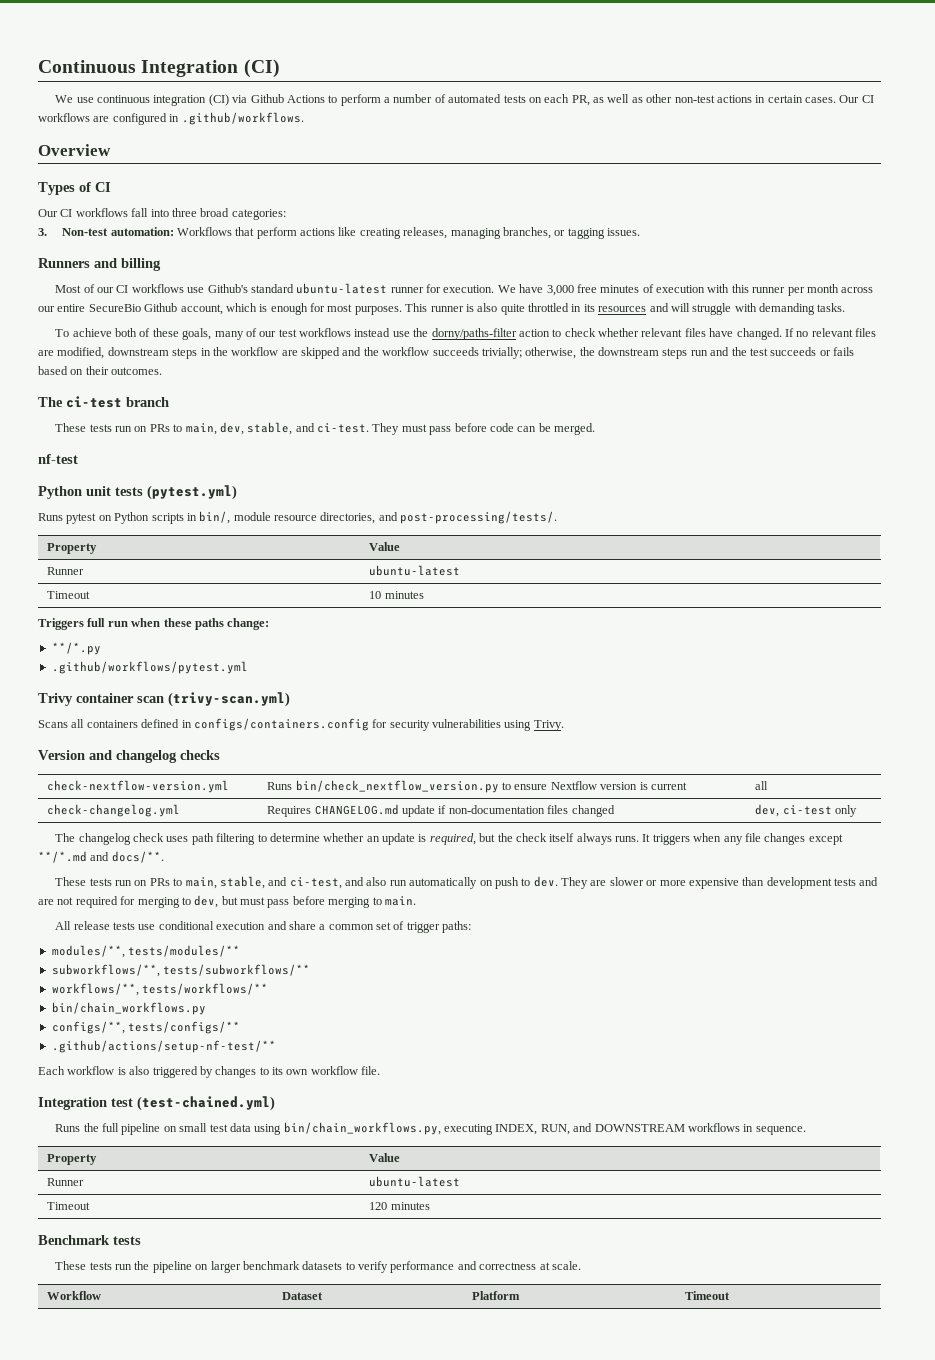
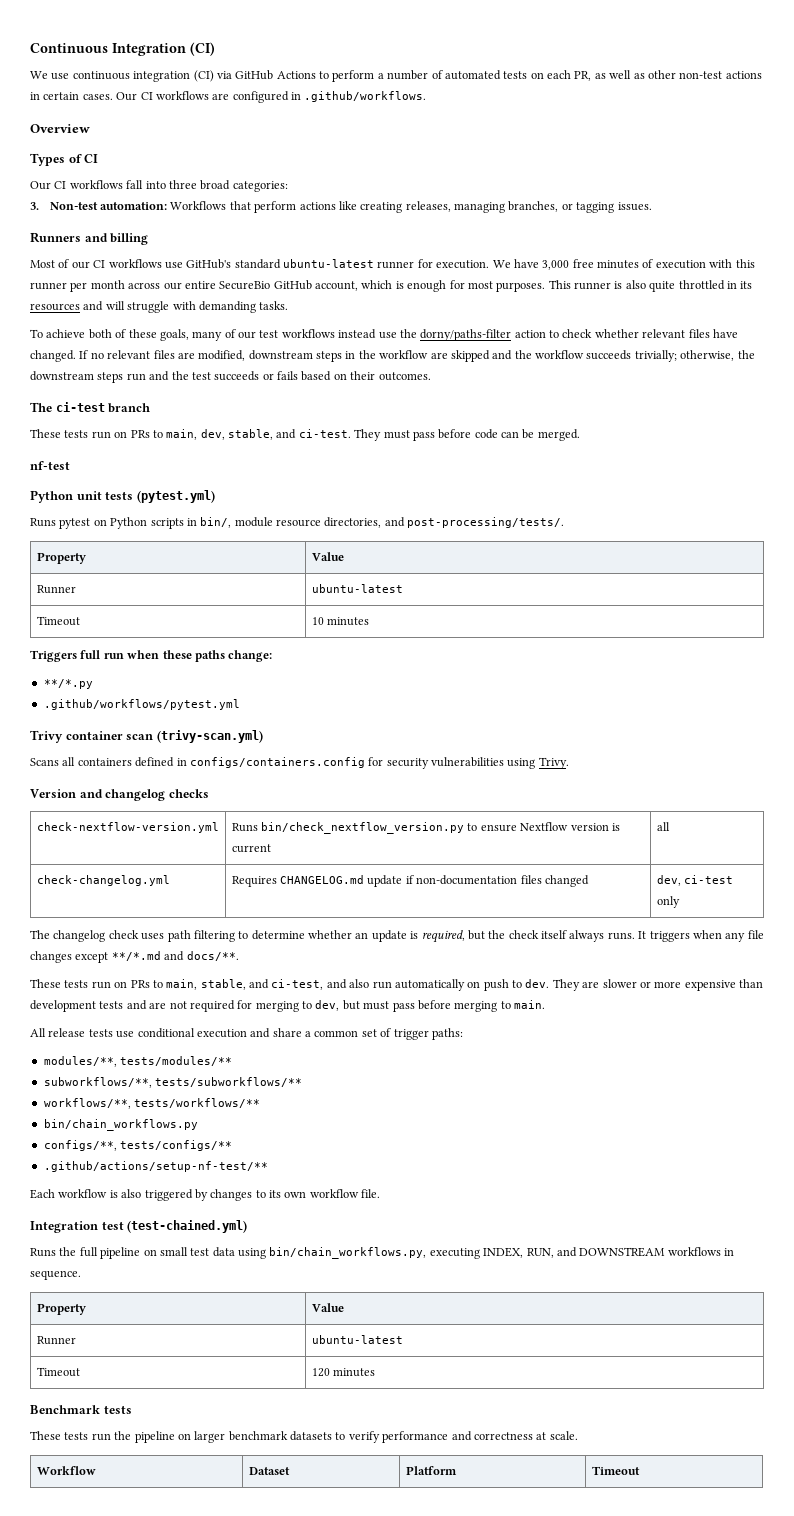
- We use continuous integration (CI) via Github Actions to perform a number of automated tests on each PR, as well as other non-test actions in certain cases.
+ We use continuous integration (CI) via GitHub Actions to perform a number of automated tests on each PR, as well as other non-test actions in certain cases.
- Most of our CI workflows use Github's standard ubuntu-latest runner for execution.
+ Most of our CI workflows use GitHub's standard ubuntu-latest runner for execution.
- We have 3,000 free minutes of execution with this runner per month across our entire SecureBio Github account, which is enough for most purposes.
+ We have 3,000 free minutes of execution with this runner per month across our entire SecureBio GitHub account, which is enough for most purposes.

